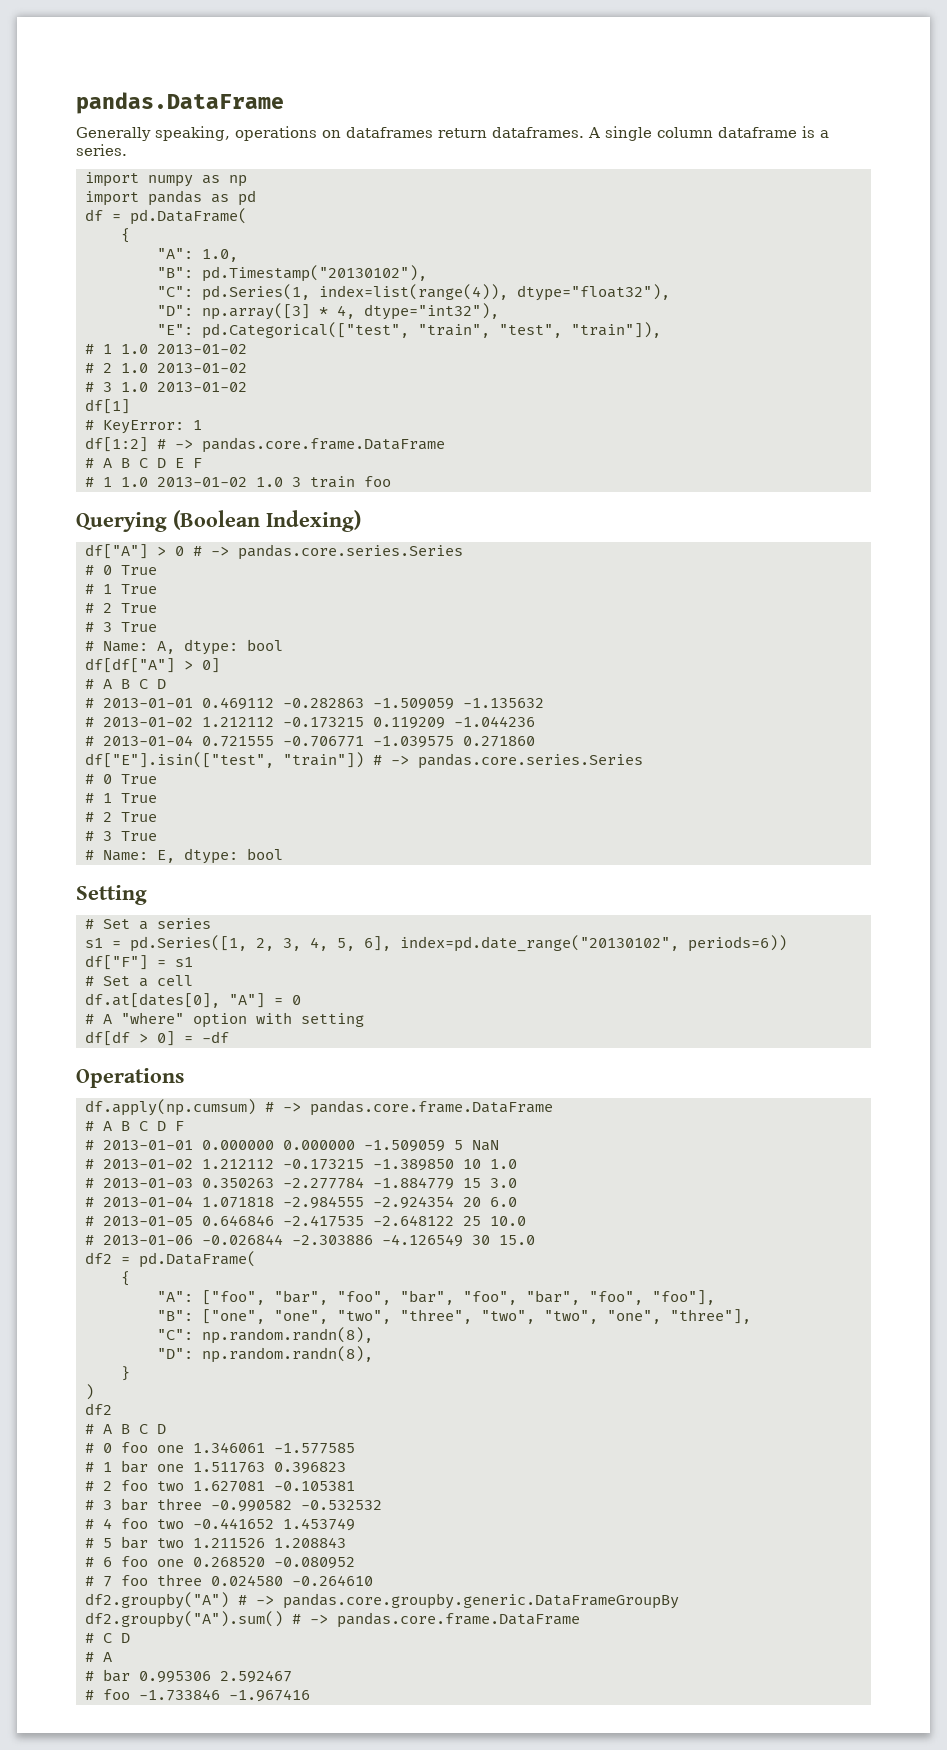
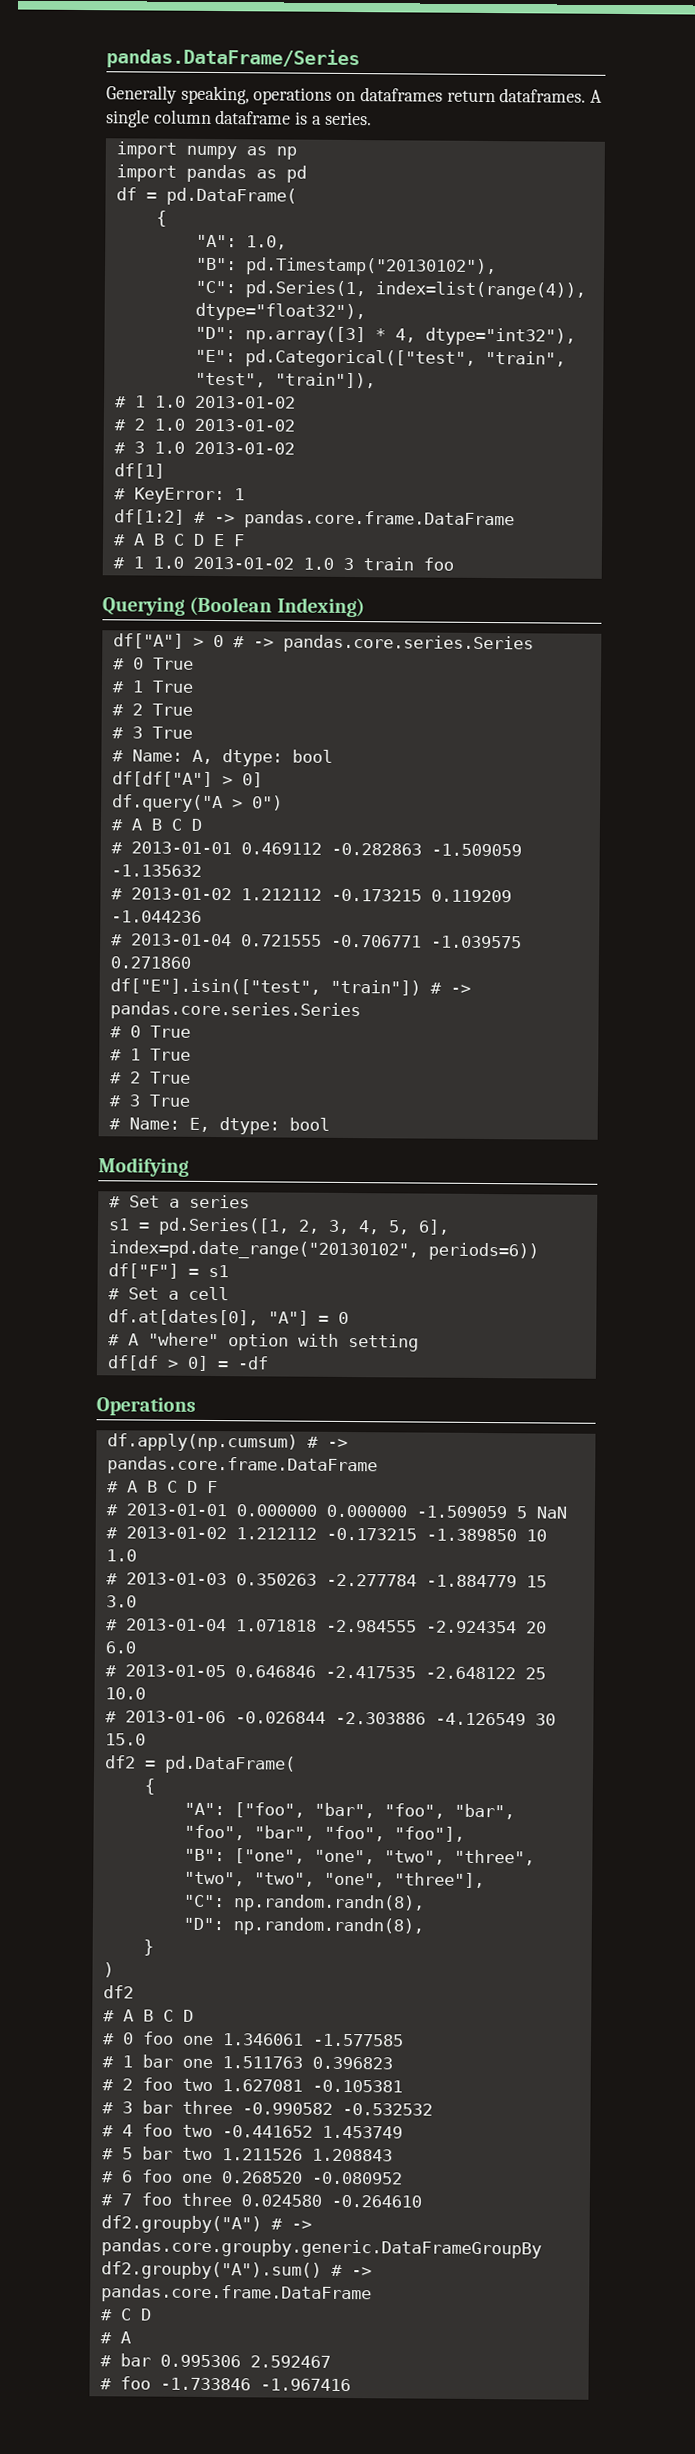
- pandas.DataFrame
+ pandas.DataFrame/Series
+ df.query("A > 0")
- Setting
+ Modifying

